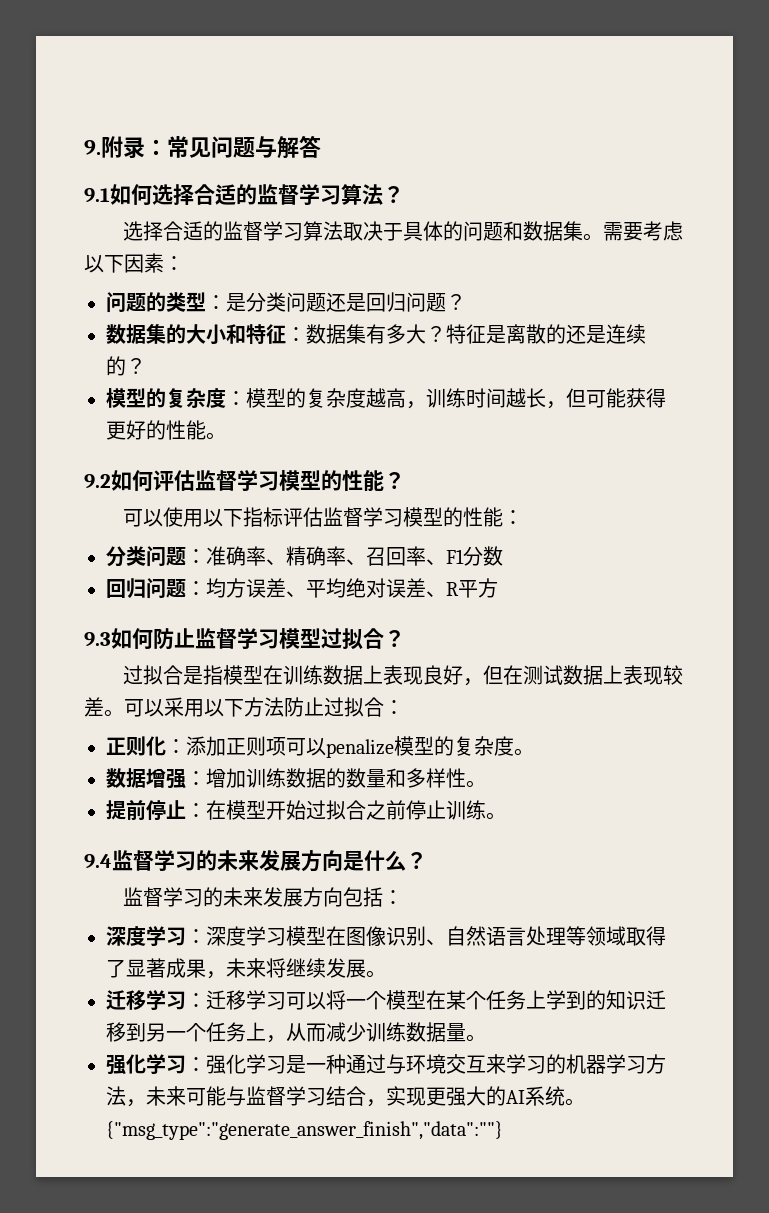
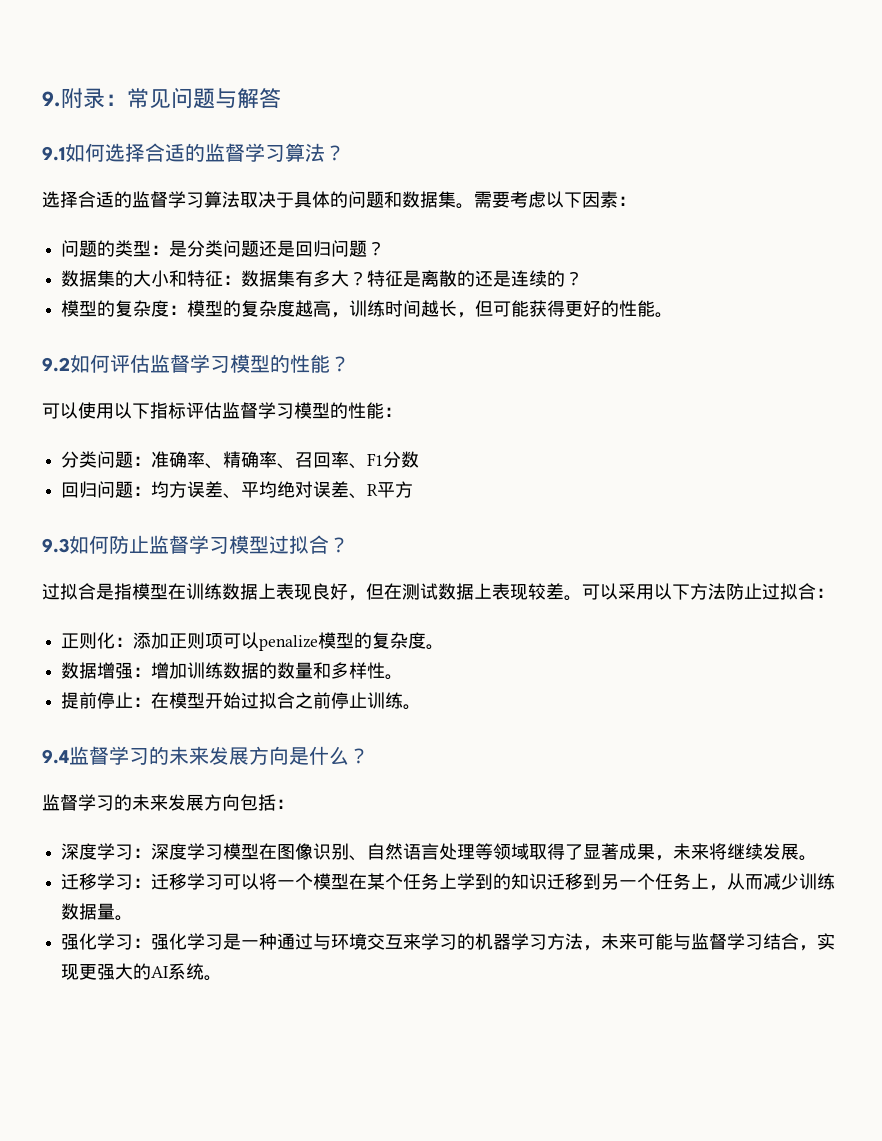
- {"msg_type":"generate_answer_finish","data":""}

